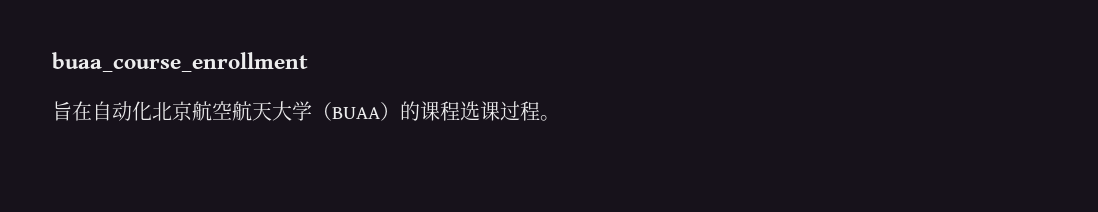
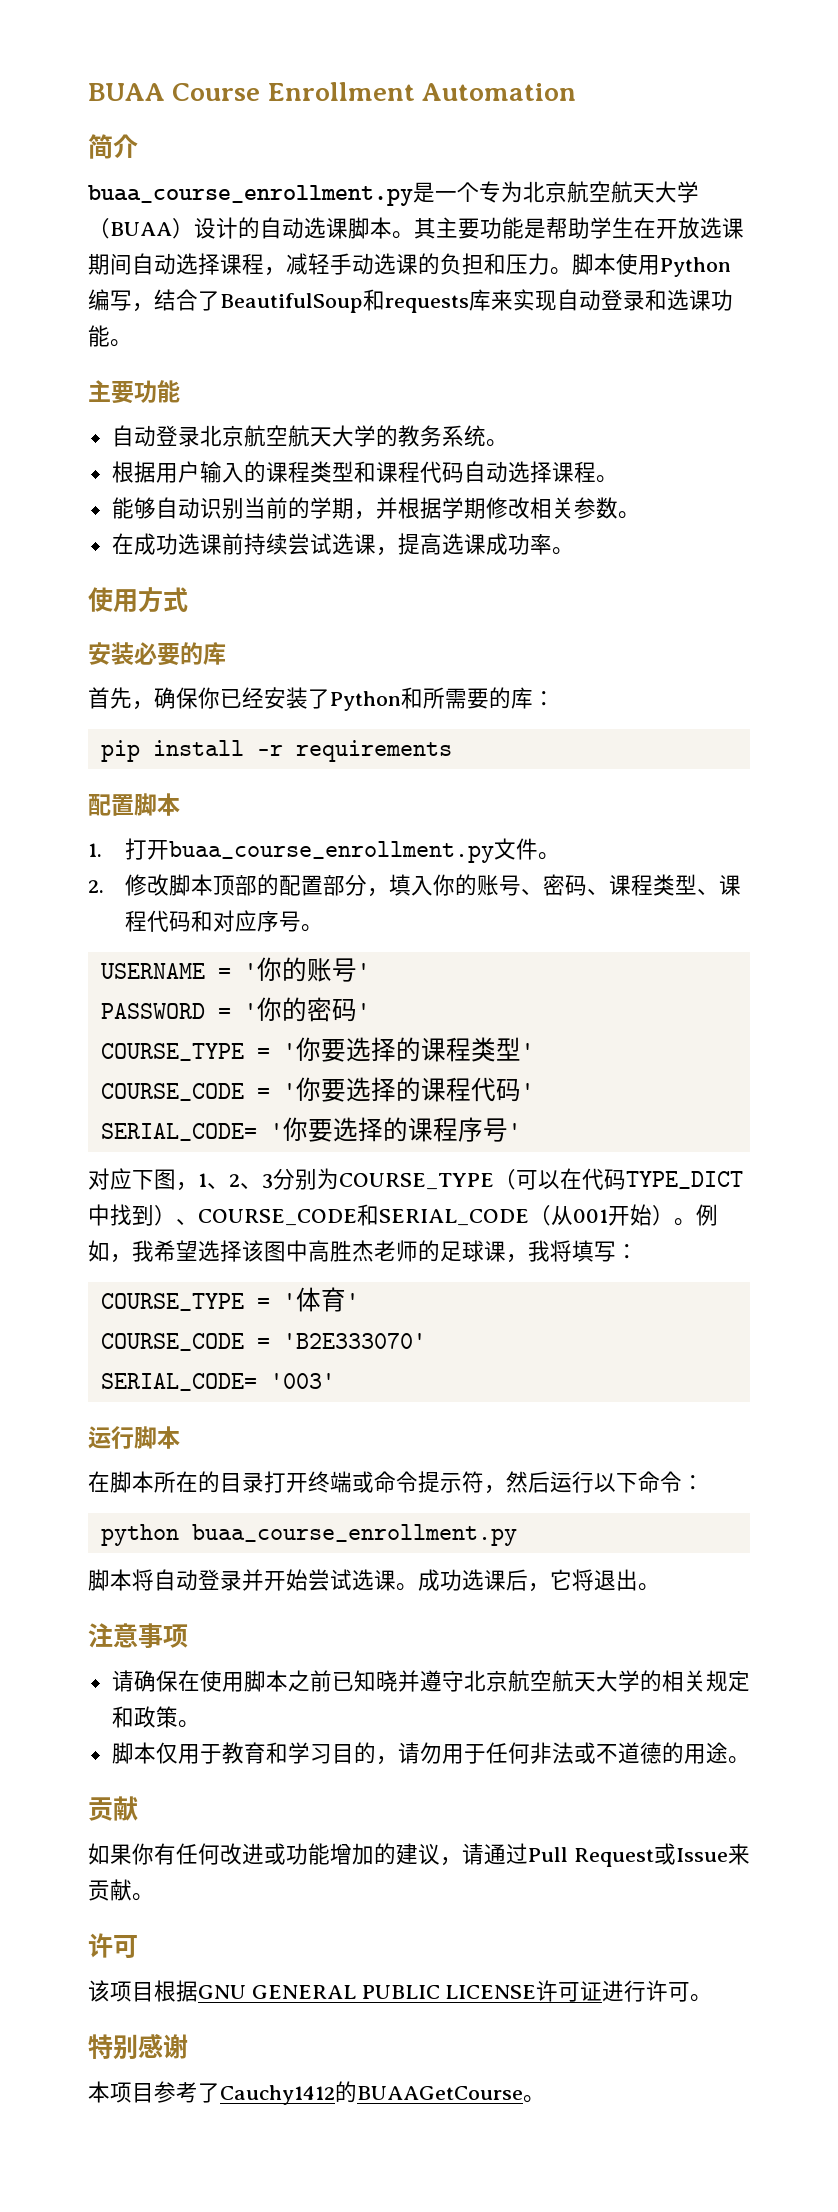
- buaa_course_enrollment
- 旨在自动化北京航空航天大学（BUAA）的课程选课过程。
+ BUAA Course Enrollment Automation
+ 简介
+ buaa_course_enrollment.py是一个专为北京航空航天大学（BUAA）设计的自动选课脚本。其主要功能是帮助学生在开放选课期间自动选择课程，减轻手动选课的负担和压力。脚本使用Python编写，结合了BeautifulSoup和requests库来实现自动登录和选课功能。
+ 主要功能
+ 自动登录北京航空航天大学的教务系统。
+ 根据用户输入的课程类型和课程代码自动选择课程。
+ 能够自动识别当前的学期，并根据学期修改相关参数。
+ 在成功选课前持续尝试选课，提高选课成功率。
+ 使用方式
+ 安装必要的库
+ 首先，确保你已经安装了Python和所需要的库：
+ pip install -r requirements
+ 配置脚本
+ 1.打开buaa_course_enrollment.py文件。
+ 2.修改脚本顶部的配置部分，填入你的账号、密码、课程类型、课程代码和对应序号。
+ USERNAME = '你的账号'
+ PASSWORD = '你的密码'
+ COURSE_TYPE = '你要选择的课程类型'
+ COURSE_CODE = '你要选择的课程代码'
+ SERIAL_CODE= '你要选择的课程序号'
+ 对应下图，1、2、3分别为COURSE_TYPE（可以在代码TYPE_DICT中找到）、COURSE_CODE和SERIAL_CODE（从001开始）。例如，我希望选择该图中高胜杰老师的足球课，我将填写：
+ COURSE_TYPE = '体育'
+ COURSE_CODE = 'B2E333070'
+ SERIAL_CODE= '003'
+ 运行脚本
+ 在脚本所在的目录打开终端或命令提示符，然后运行以下命令：
+ python buaa_course_enrollment.py
+ 脚本将自动登录并开始尝试选课。成功选课后，它将退出。
+ 注意事项
+ 请确保在使用脚本之前已知晓并遵守北京航空航天大学的相关规定和政策。
+ 脚本仅用于教育和学习目的，请勿用于任何非法或不道德的用途。
+ 贡献
+ 如果你有任何改进或功能增加的建议，请通过Pull Request或Issue来贡献。
+ 许可
+ 该项目根据GNU GENERAL PUBLIC LICENSE许可证进行许可。
+ 特别感谢
+ 本项目参考了Cauchy1412的BUAAGetCourse。

